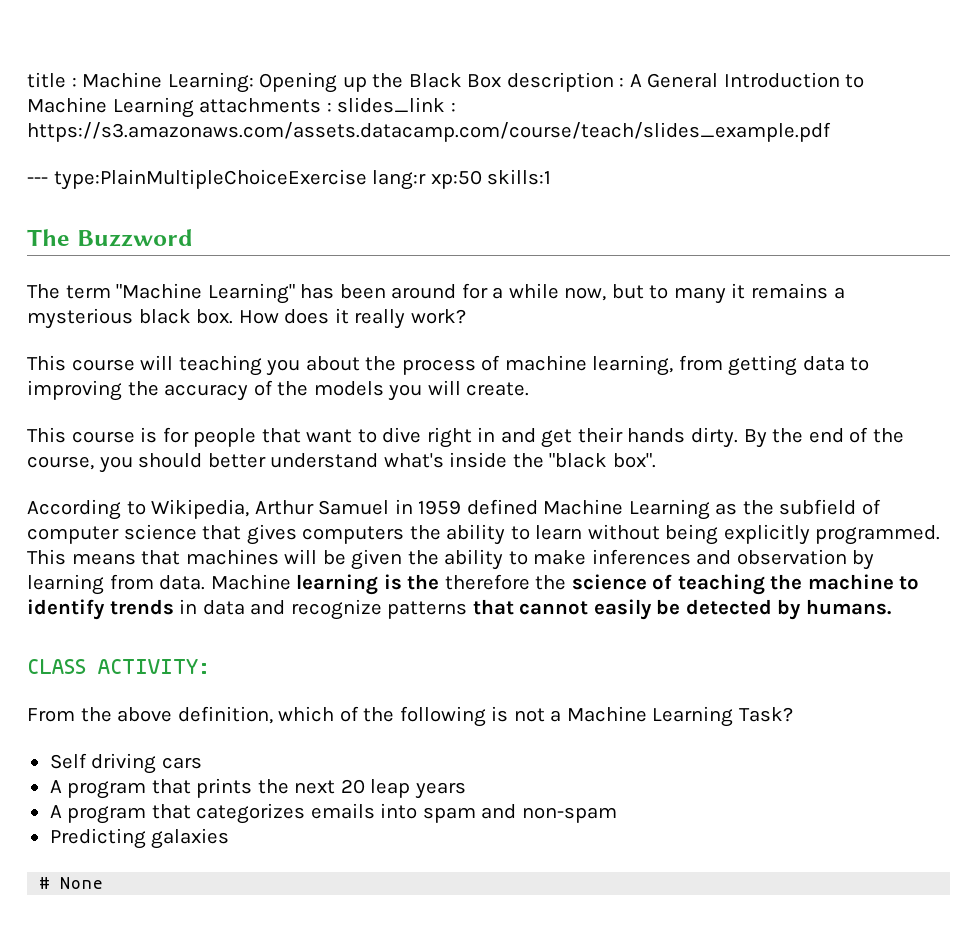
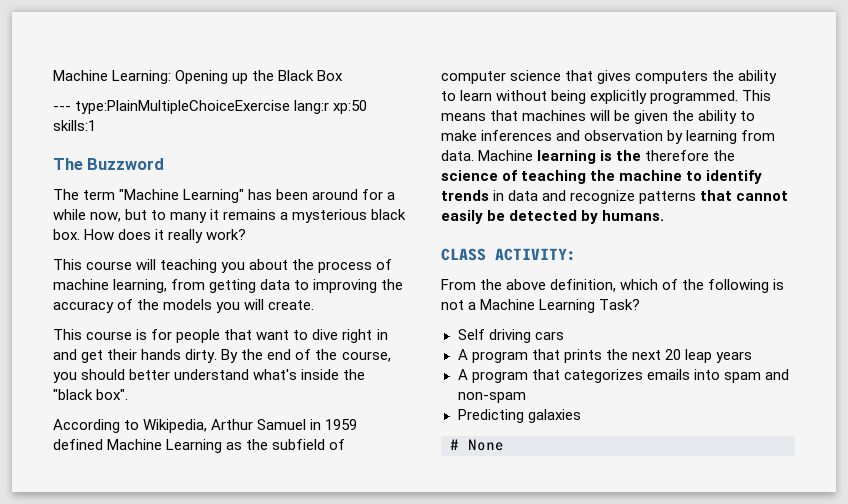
- title : Machine Learning: Opening up the Black Box description : A General Introduction to Machine Learning attachments : slides_link : https://s3.amazonaws.com/assets.datacamp.com/course/teach/slides_example.pdf
+ Machine Learning: Opening up the Black Box

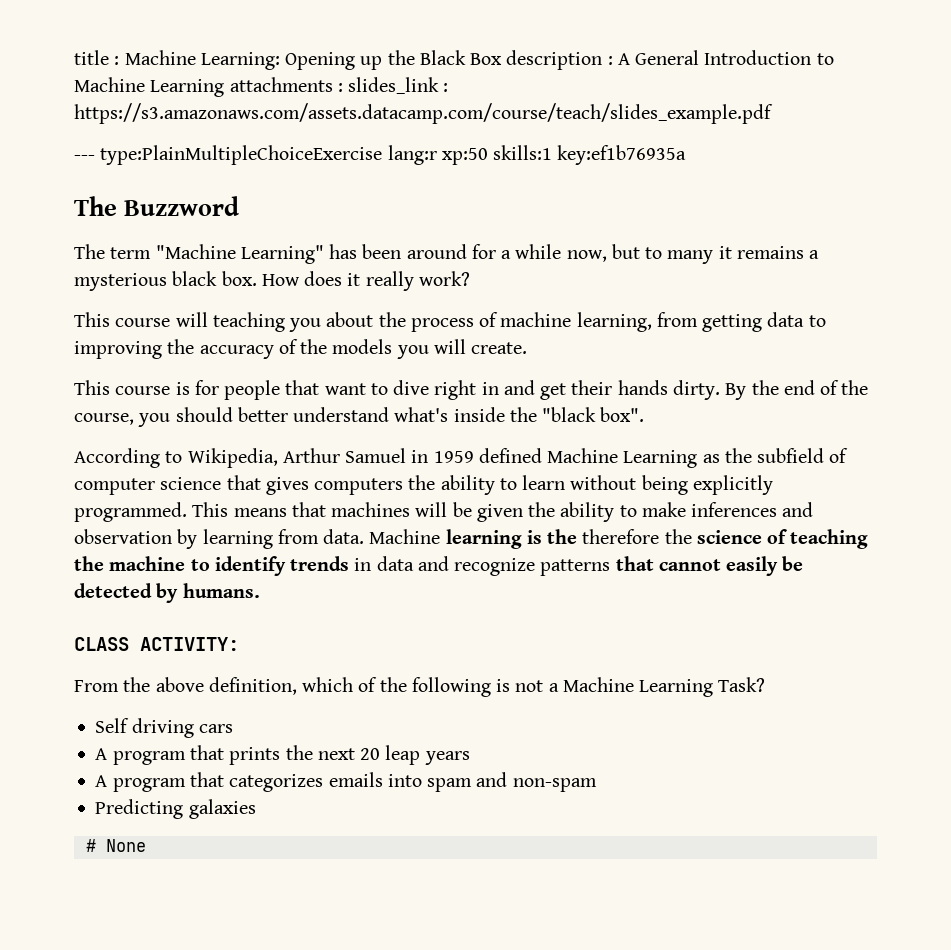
- Machine Learning: Opening up the Black Box
+ title : Machine Learning: Opening up the Black Box description : A General Introduction to Machine Learning attachments : slides_link : https://s3.amazonaws.com/assets.datacamp.com/course/teach/slides_example.pdf
- --- type:PlainMultipleChoiceExercise lang:r xp:50 skills:1
+ --- type:PlainMultipleChoiceExercise lang:r xp:50 skills:1 key:ef1b76935a

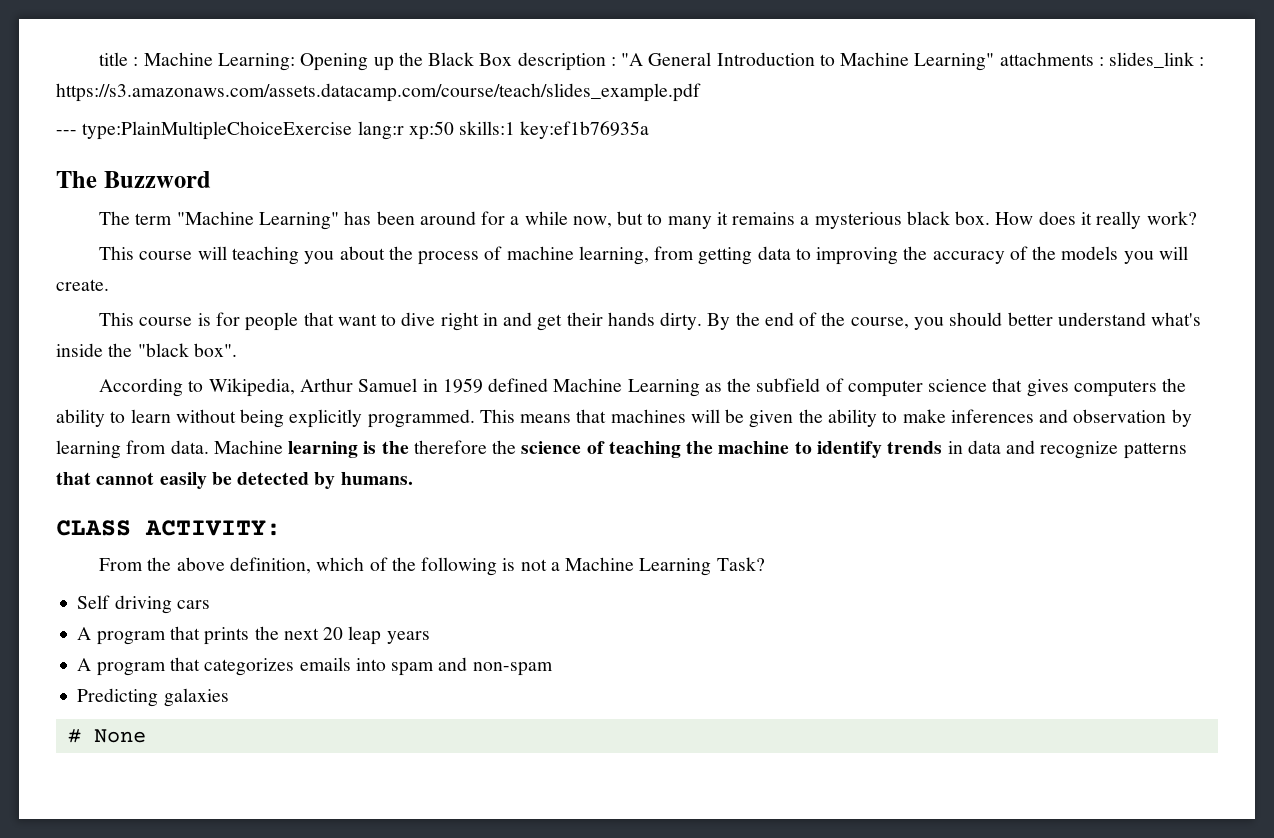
- title : Machine Learning: Opening up the Black Box description : A General Introduction to Machine Learning attachments : slides_link : https://s3.amazonaws.com/assets.datacamp.com/course/teach/slides_example.pdf
+ title : Machine Learning: Opening up the Black Box description : "A General Introduction to Machine Learning" attachments : slides_link : https://s3.amazonaws.com/assets.datacamp.com/course/teach/slides_example.pdf

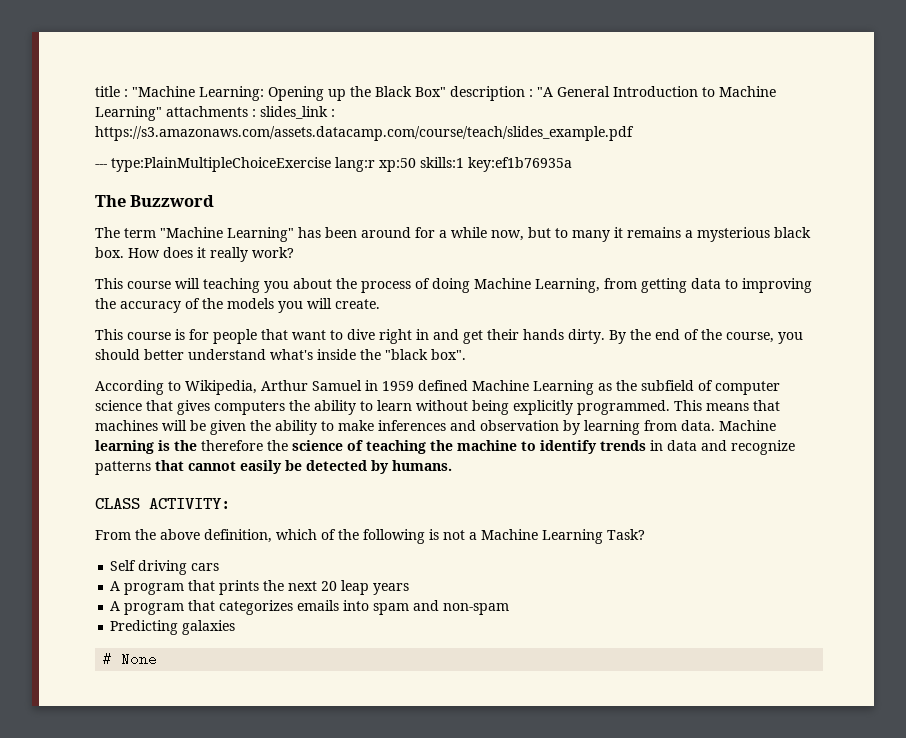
- title : Machine Learning: Opening up the Black Box description : "A General Introduction to Machine Learning" attachments : slides_link : https://s3.amazonaws.com/assets.datacamp.com/course/teach/slides_example.pdf
+ title : "Machine Learning: Opening up the Black Box" description : "A General Introduction to Machine Learning" attachments : slides_link : https://s3.amazonaws.com/assets.datacamp.com/course/teach/slides_example.pdf
- This course will teaching you about the process of machine learning, from getting data to improving the accuracy of the models you will create.
+ This course will teaching you about the process of doing Machine Learning, from getting data to improving the accuracy of the models you will create.

